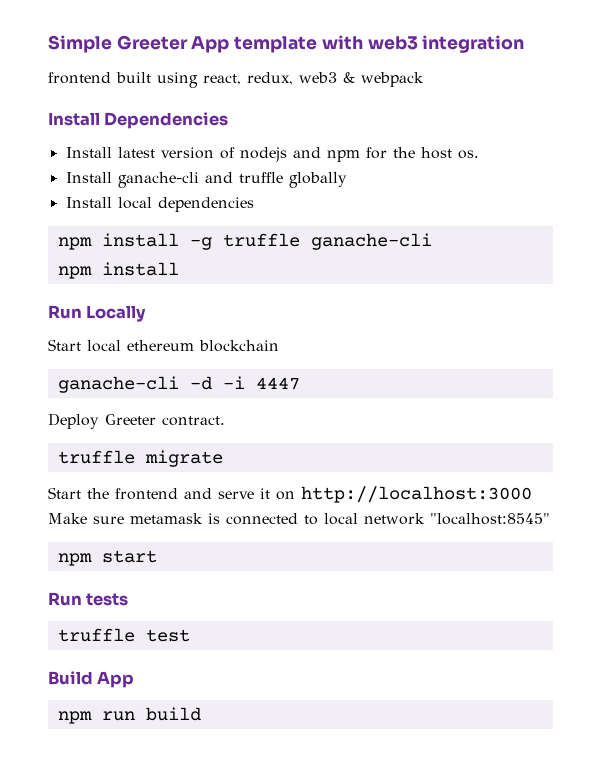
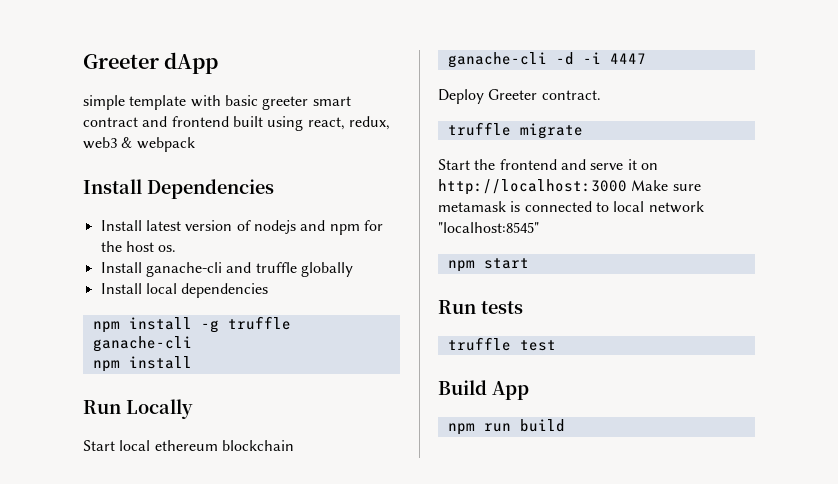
- Simple Greeter App template with web3 integration
- frontend built using react, redux, web3 & webpack
+ Greeter dApp
+ simple template with basic greeter smart contract and frontend built using react, redux, web3 & webpack

